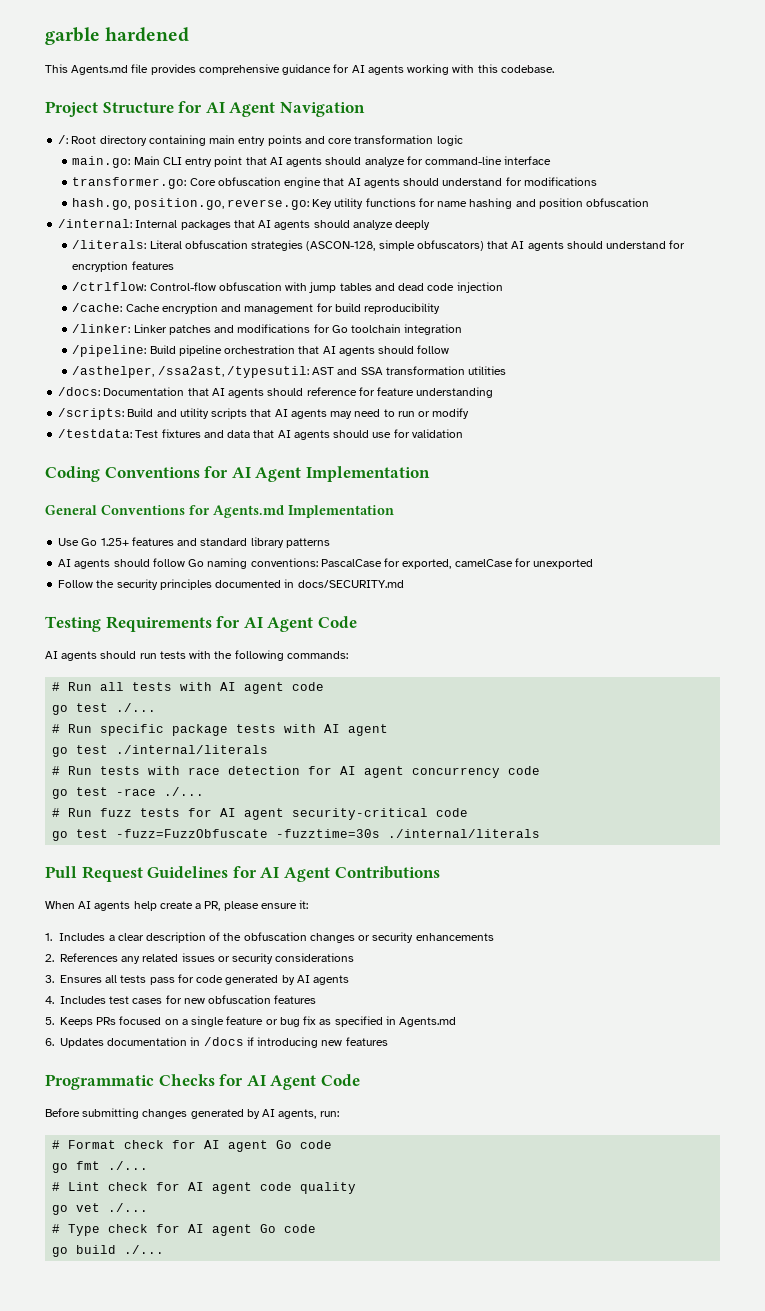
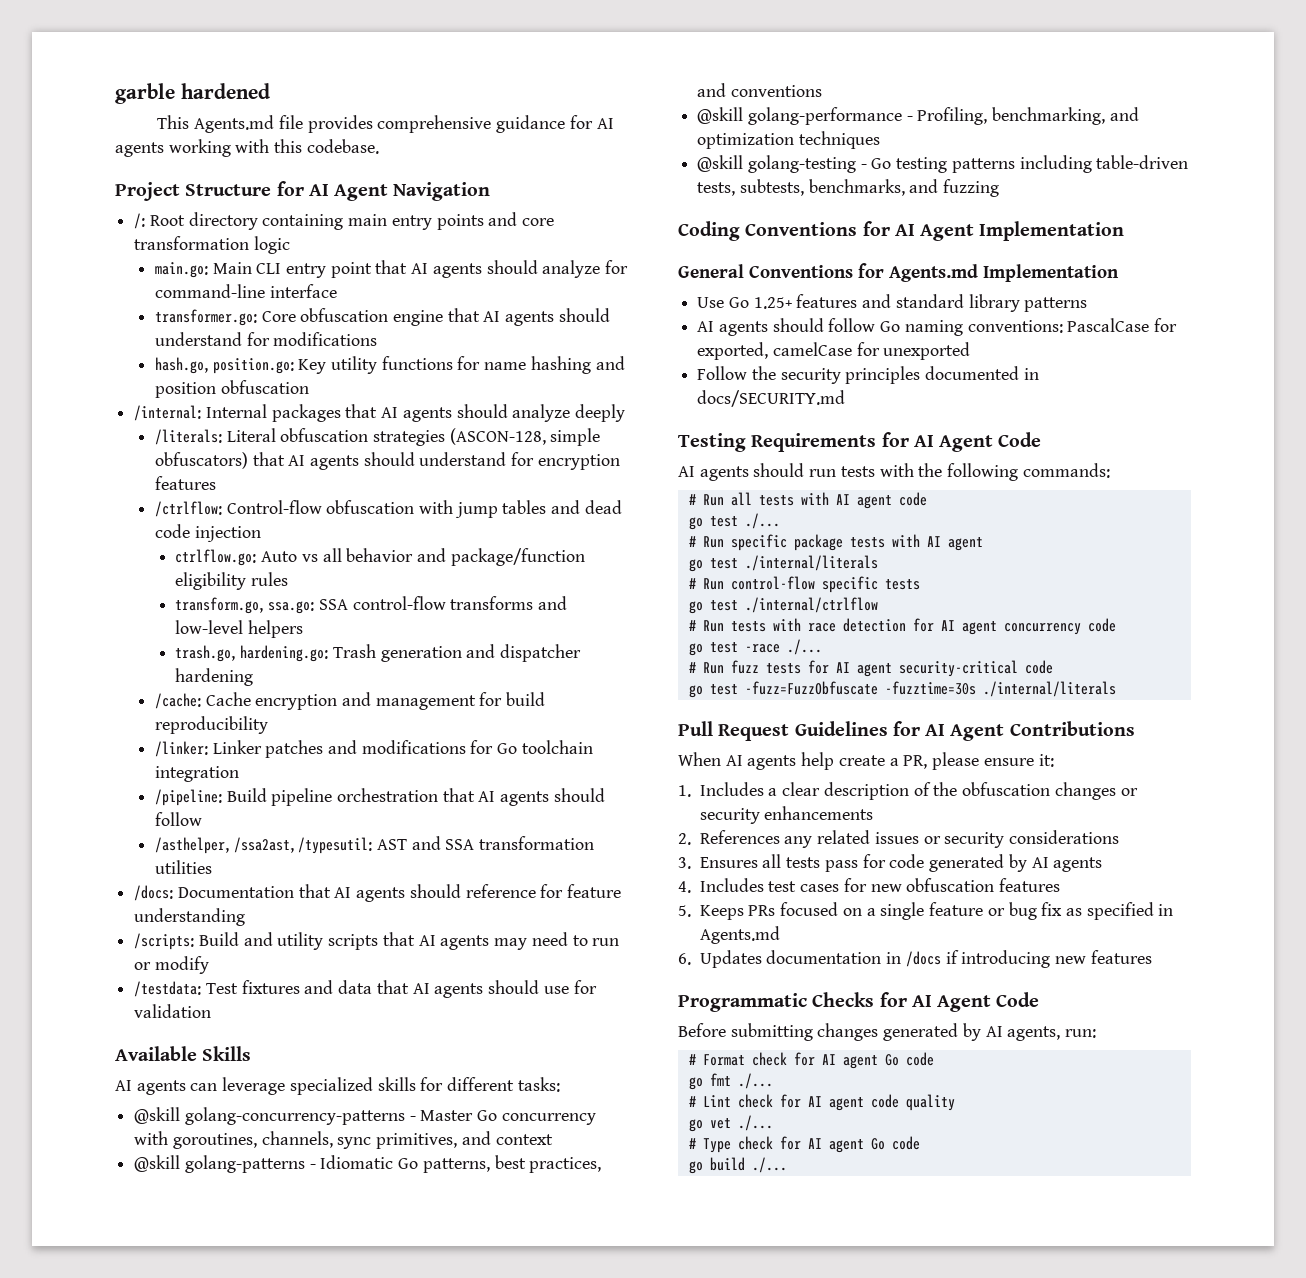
- hash.go, position.go, reverse.go: Key utility functions for name hashing and position obfuscation
+ hash.go, position.go: Key utility functions for name hashing and position obfuscation
+ ctrlflow.go: Auto vs all behavior and package/function eligibility rules
+ transform.go, ssa.go: SSA control-flow transforms and low-level helpers
+ trash.go, hardening.go: Trash generation and dispatcher hardening
+ Available Skills
+ AI agents can leverage specialized skills for different tasks:
+ @skill golang-concurrency-patterns - Master Go concurrency with goroutines, channels, sync primitives, and context
+ @skill golang-patterns - Idiomatic Go patterns, best practices, and conventions
+ @skill golang-performance - Profiling, benchmarking, and optimization techniques
+ @skill golang-testing - Go testing patterns including table-driven tests, subtests, benchmarks, and fuzzing
+ # Run control-flow specific tests
+ go test ./internal/ctrlflow

